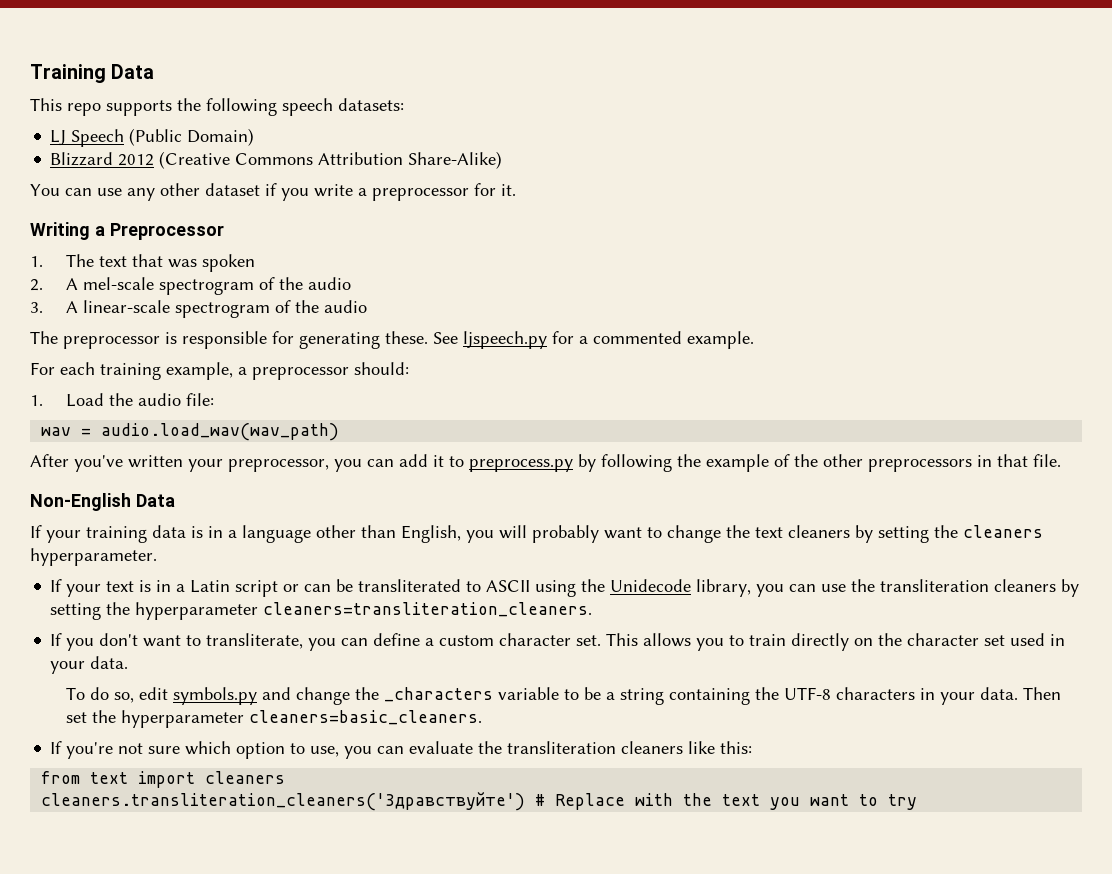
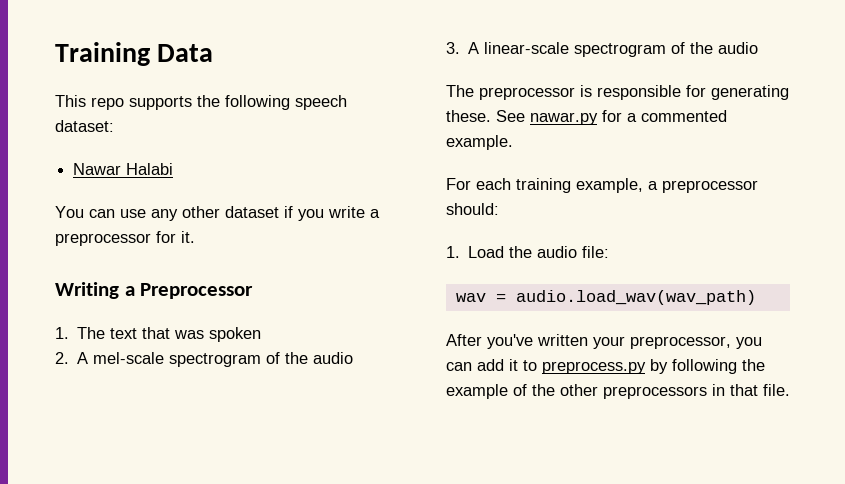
- This repo supports the following speech datasets:
- LJ Speech (Public Domain)
- Blizzard 2012 (Creative Commons Attribution Share-Alike)
+ This repo supports the following speech dataset:
+ Nawar Halabi
- See ljspeech.py for a commented example.
+ See nawar.py for a commented example.
- Non-English Data
- If your training data is in a language other than English, you will probably want to change the text cleaners by setting the cleaners hyperparameter.
- If your text is in a Latin script or can be transliterated to ASCII using the Unidecode library, you can use the transliteration cleaners by setting the hyperparameter cleaners=transliteration_cleaners.
- If you don't want to transliterate, you can define a custom character set. This allows you to train directly on the character set used in your data.
- To do so, edit symbols.py and change the _characters variable to be a string containing the UTF-8 characters in your data. Then set the hyperparameter cleaners=basic_cleaners.
- If you're not sure which option to use, you can evaluate the transliteration cleaners like this:
- from text import cleaners
- cleaners.transliteration_cleaners('Здравствуйте') # Replace with the text you want to try

